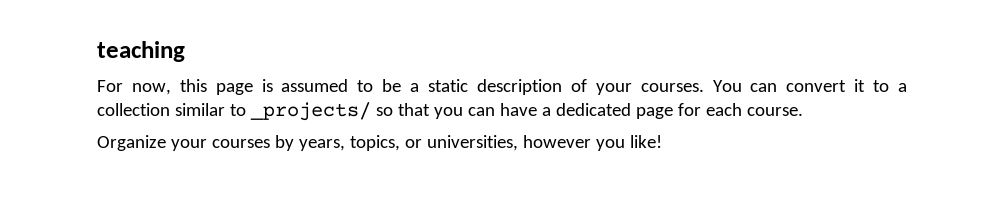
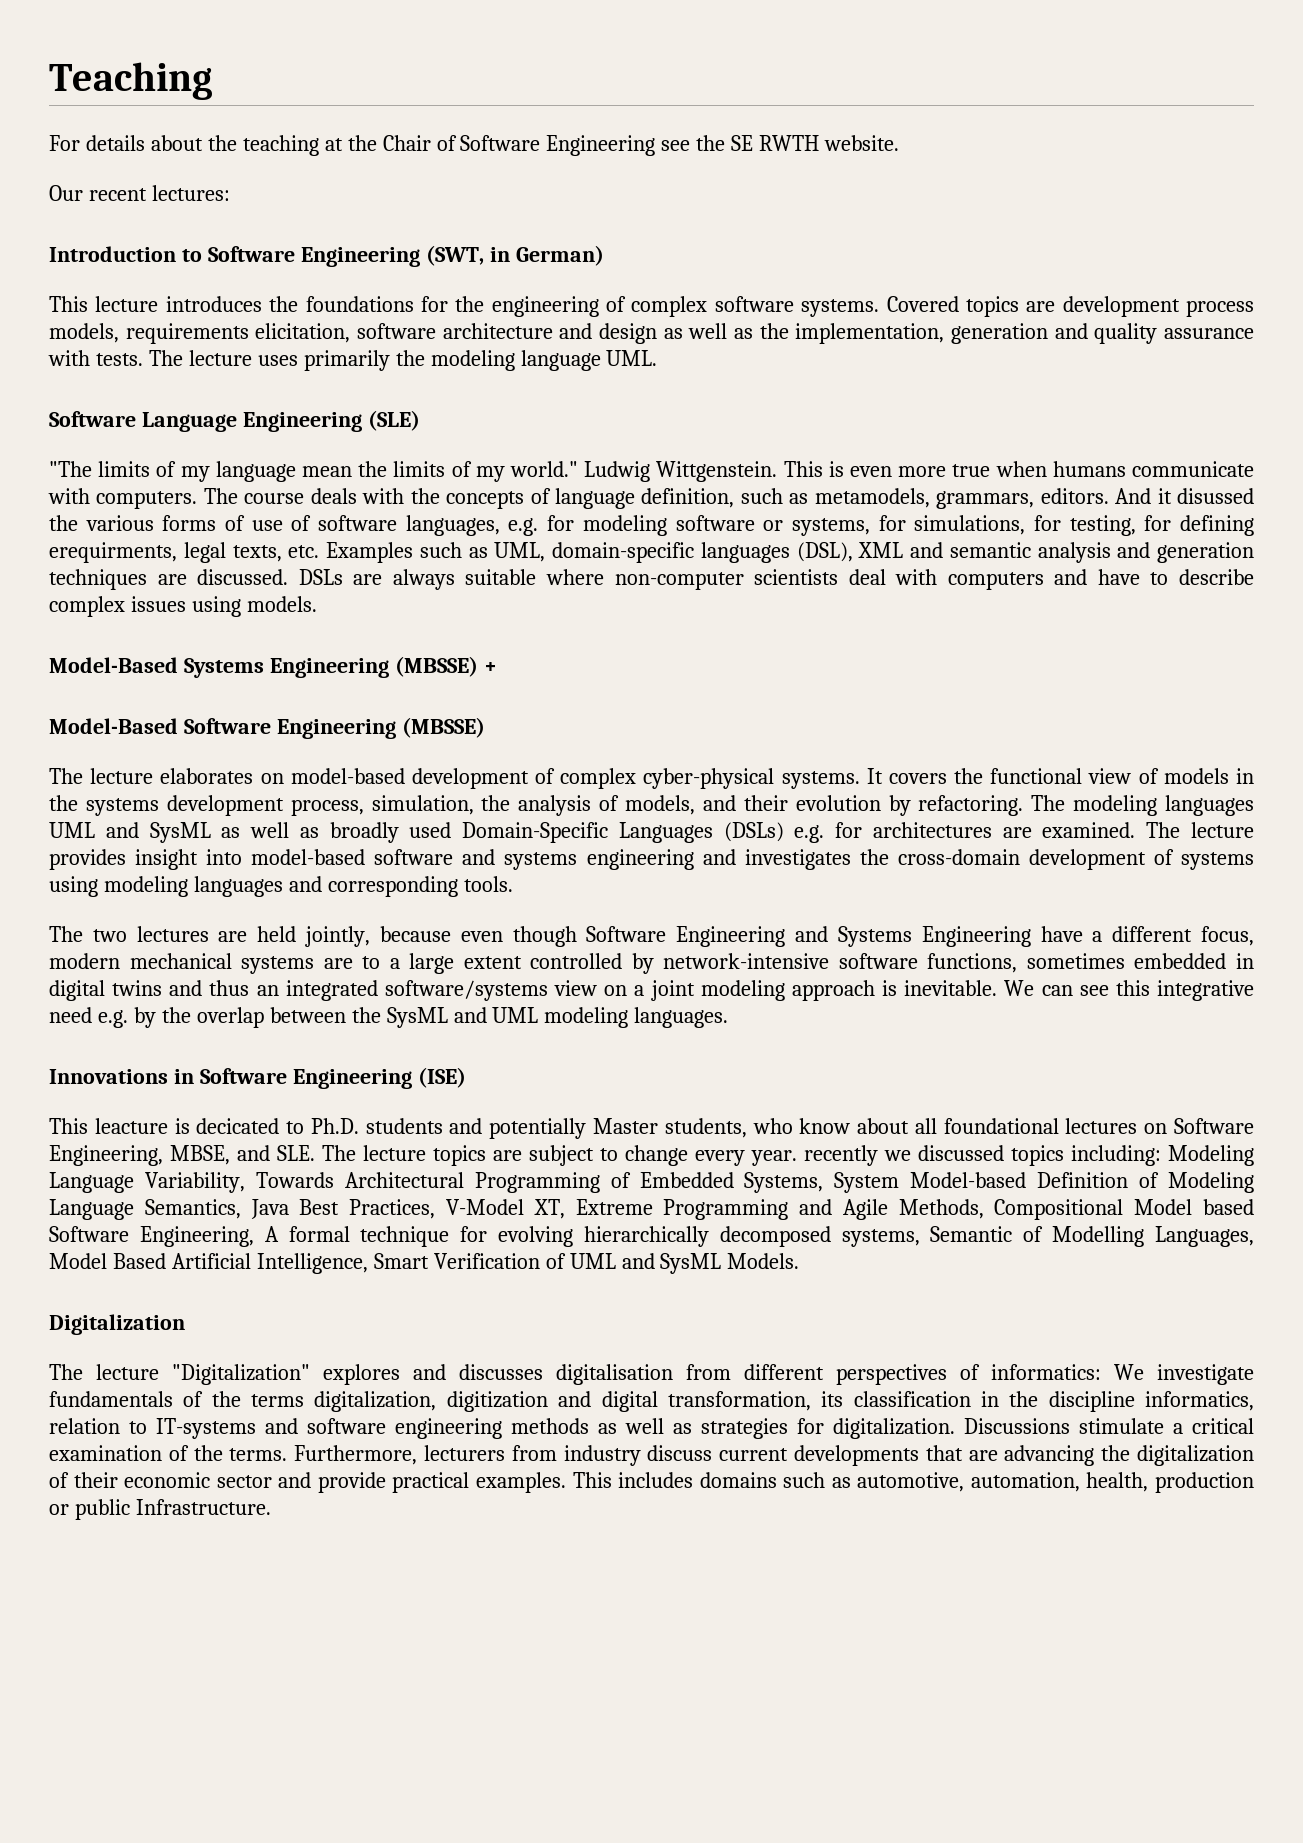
- teaching
+ Teaching
- For now, this page is assumed to be a static description of your courses. You can convert it to a collection similar to _projects/ so that you can have a dedicated page for each course.
- Organize your courses by years, topics, or universities, however you like!
+ For details about the teaching at the Chair of Software Engineering see the SE RWTH website.
+ Our recent lectures:
+ Introduction to Software Engineering (SWT, in German)
+ This lecture introduces the foundations for the engineering of complex software systems. Covered topics are development process models, requirements elicitation, software architecture and design as well as the implementation, generation and quality assurance with tests. The lecture uses primarily the modeling language UML.
+ Software Language Engineering (SLE)
+ "The limits of my language mean the limits of my world." Ludwig Wittgenstein. This is even more true when humans communicate with computers. The course deals with the concepts of language definition, such as metamodels, grammars, editors. And it disussed the various forms of use of software languages, e.g. for modeling software or systems, for simulations, for testing, for defining erequirments, legal texts, etc. Examples such as UML, domain-specific languages (DSL), XML and semantic analysis and generation techniques are discussed. DSLs are always suitable where non-computer scientists deal with computers and have to describe complex issues using models.
+ Model-Based Systems Engineering (MBSSE) +
+ Model-Based Software Engineering (MBSSE)
+ The lecture elaborates on model-based development of complex cyber-physical systems. It covers the functional view of models in the systems development process, simulation, the analysis of models, and their evolution by refactoring. The modeling languages UML and SysML as well as broadly used Domain-Specific Languages (DSLs) e.g. for architectures are examined. The lecture provides insight into model-based software and systems engineering and investigates the cross-domain development of systems using modeling languages and corresponding tools.
+ The two lectures are held jointly, because even though Software Engineering and Systems Engineering have a different focus, modern mechanical systems are to a large extent controlled by network-intensive software functions, sometimes embedded in digital twins and thus an integrated software/systems view on a joint modeling approach is inevitable. We can see this integrative need e.g. by the overlap between the SysML and UML modeling languages.
+ Innovations in Software Engineering (ISE)
+ This leacture is decicated to Ph.D. students and potentially Master students, who know about all foundational lectures on Software Engineering, MBSE, and SLE. The lecture topics are subject to change every year. recently we discussed topics including: Modeling Language Variability, Towards Architectural Programming of Embedded Systems, System Model-based Definition of Modeling Language Semantics, Java Best Practices, V-Model XT, Extreme Programming and Agile Methods, Compositional Model based Software Engineering, A formal technique for evolving hierarchically decomposed systems, Semantic of Modelling Languages, Model Based Artificial Intelligence, Smart Verification of UML and SysML Models.
+ Digitalization
+ The lecture "Digitalization" explores and discusses digitalisation from different perspectives of informatics: We investigate fundamentals of the terms digitalization, digitization and digital transformation, its classification in the discipline informatics, relation to IT-systems and software engineering methods as well as strategies for digitalization. Discussions stimulate a critical examination of the terms. Furthermore, lecturers from industry discuss current developments that are advancing the digitalization of their economic sector and provide practical examples. This includes domains such as automotive, automation, health, production or public Infrastructure.

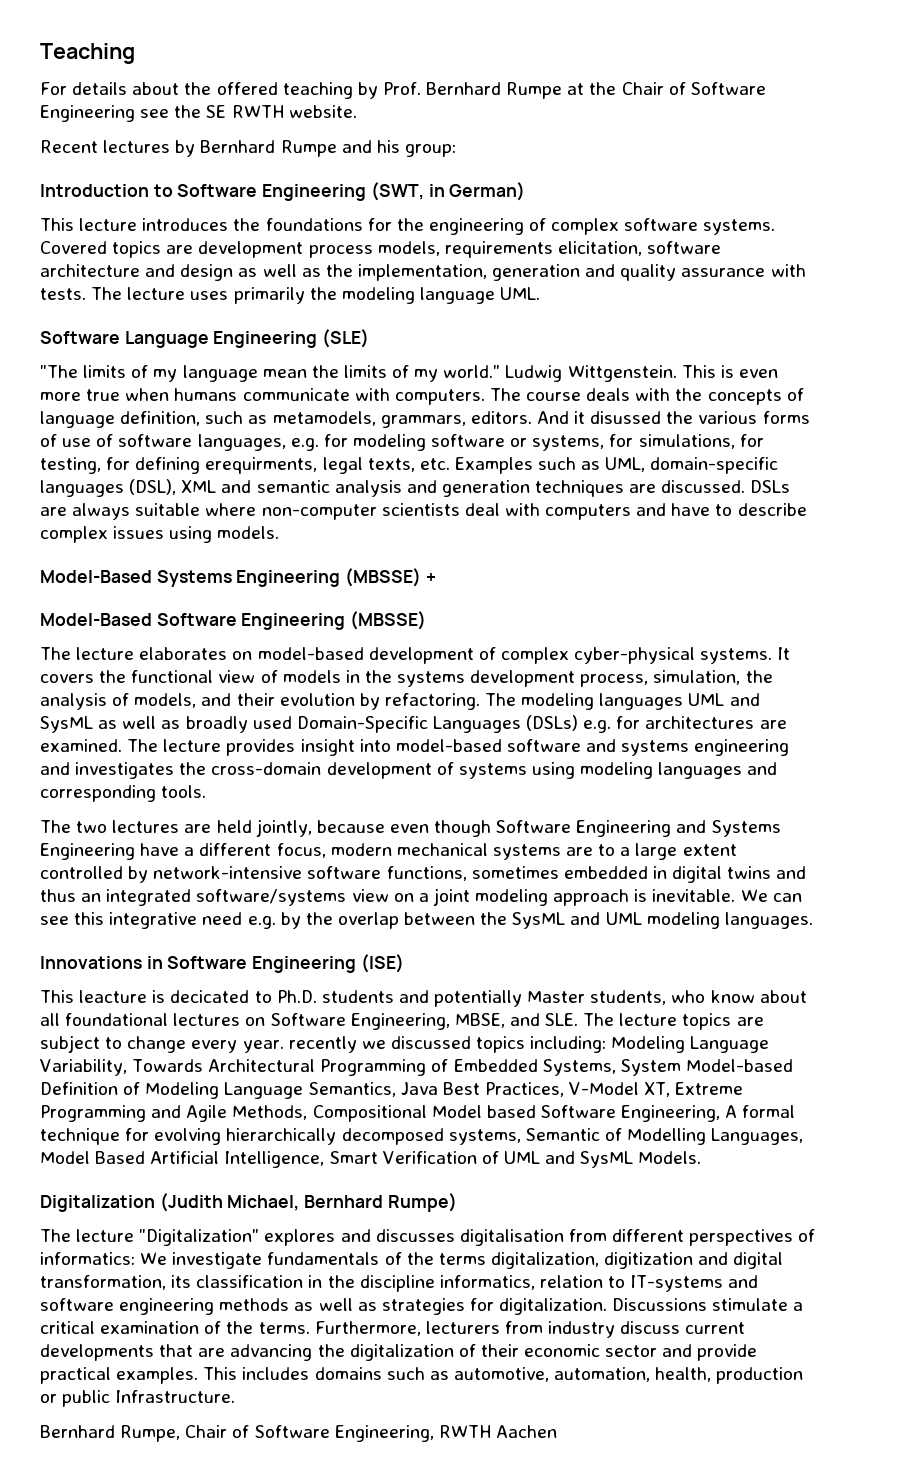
- For details about the teaching at the Chair of Software Engineering see the SE RWTH website.
+ For details about the offered teaching by Prof. Bernhard Rumpe at the Chair of Software Engineering see the SE RWTH website.
- Our recent lectures:
+ Recent lectures by Bernhard Rumpe and his group:
- Digitalization
+ Digitalization (Judith Michael, Bernhard Rumpe)
+ Bernhard Rumpe, Chair of Software Engineering, RWTH Aachen

